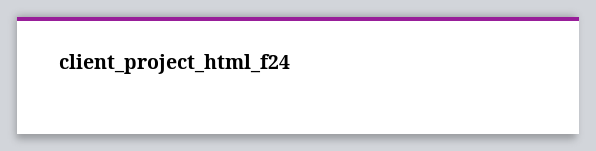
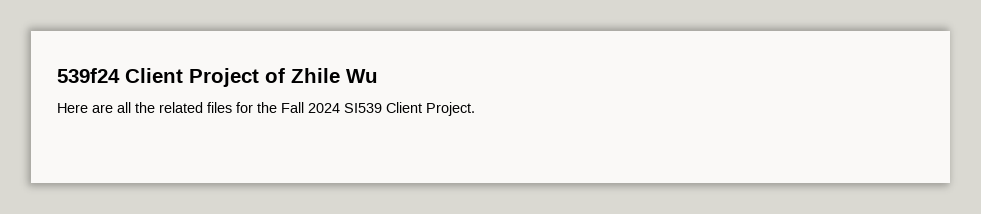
- client_project_html_f24
+ 539f24 Client Project of Zhile Wu
+ Here are all the related files for the Fall 2024 SI539 Client Project.

